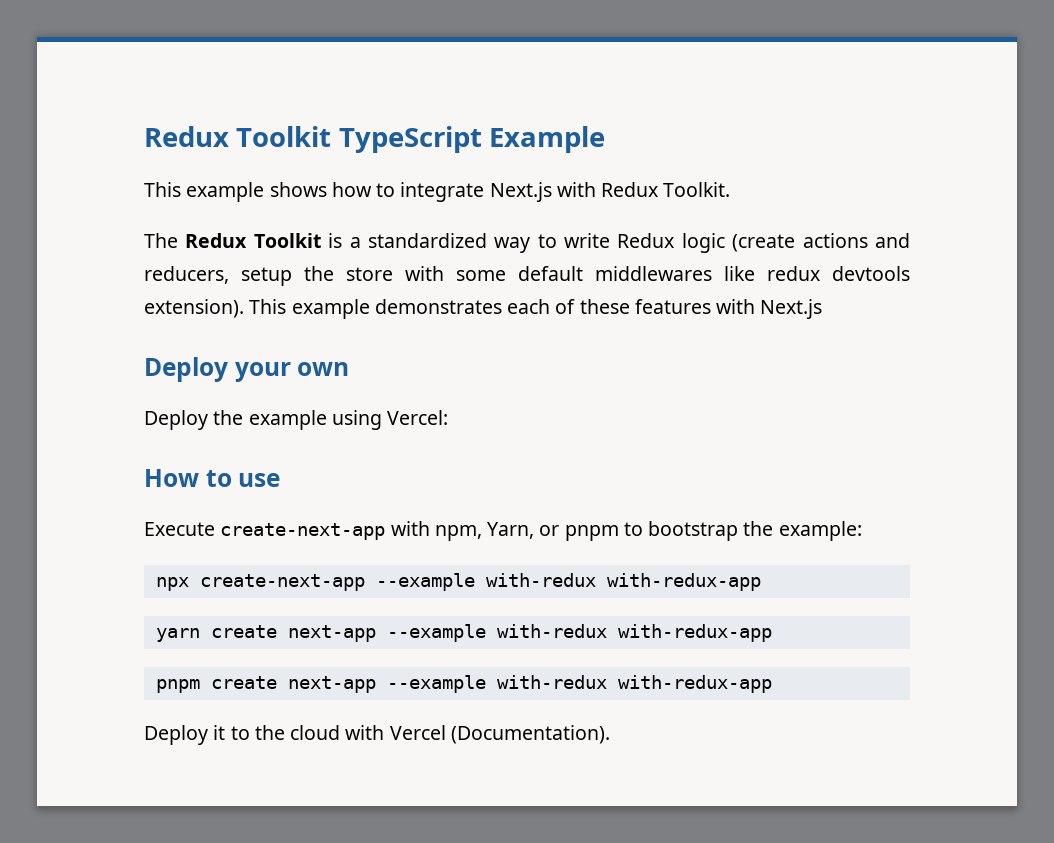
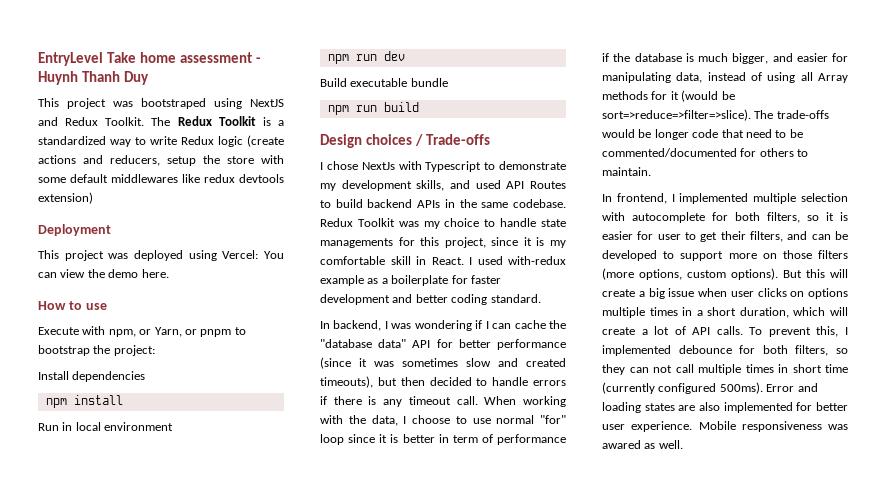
- Redux Toolkit TypeScript Example
- This example shows how to integrate Next.js with Redux Toolkit.
- The Redux Toolkit is a standardized way to write Redux logic (create actions and reducers, setup the store with some default middlewares like redux devtools extension). This example demonstrates each of these features with Next.js
- Deploy your own
- Deploy the example using Vercel:
+ EntryLevel Take home assessment - Huynh Thanh Duy
+ This project was bootstraped using NextJS and Redux Toolkit. The Redux Toolkit is a standardized way to write Redux logic (create actions and reducers, setup the store with some default middlewares like redux devtools extension)
+ Deployment
+ This project was deployed using Vercel: You can view the demo here.
- Execute create-next-app with npm, Yarn, or pnpm to bootstrap the example:
- npx create-next-app --example with-redux with-redux-app
- yarn create next-app --example with-redux with-redux-app
- pnpm create next-app --example with-redux with-redux-app
- Deploy it to the cloud with Vercel (Documentation).
+ Execute with npm, or Yarn, or pnpm to bootstrap the project:
+ Install dependencies
+ npm install
+ Run in local environment
+ npm run dev
+ Build executable bundle
+ npm run build
+ Design choices / Trade-offs
+ I chose NextJs with Typescript to demonstrate my development skills, and used API Routes to build backend APIs in the same codebase. Redux Toolkit was my choice to handle state managements for this project, since it is my comfortable skill in React. I used with-redux example as a boilerplate for faster development and better coding standard.
+ In backend, I was wondering if I can cache the "database data" API for better performance (since it was sometimes slow and created timeouts), but then decided to handle errors if there is any timeout call. When working with the data, I choose to use normal "for" loop since it is better in term of performance if the database is much bigger, and easier for manipulating data, instead of using all Array methods for it (would be sort=>reduce=>filter=>slice). The trade-offs would be longer code that need to be commented/documented for others to maintain.
+ In frontend, I implemented multiple selection with autocomplete for both filters, so it is easier for user to get their filters, and can be developed to support more on those filters (more options, custom options). But this will create a big issue when user clicks on options multiple times in a short duration, which will create a lot of API calls. To prevent this, I implemented debounce for both filters, so they can not call multiple times in short time (currently configured 500ms). Error and loading states are also implemented for better user experience. Mobile responsiveness was awared as well.

